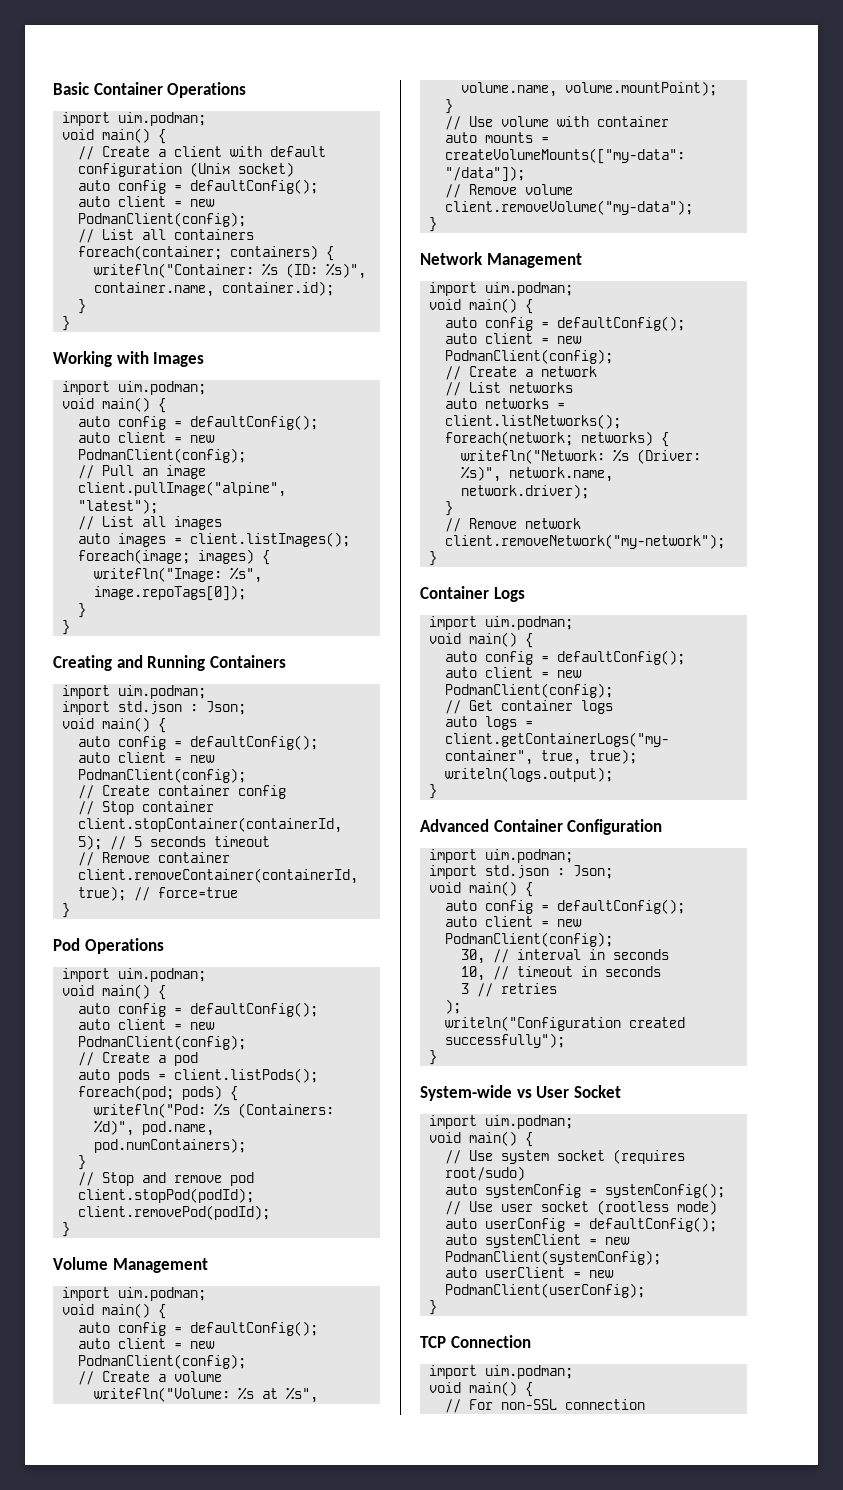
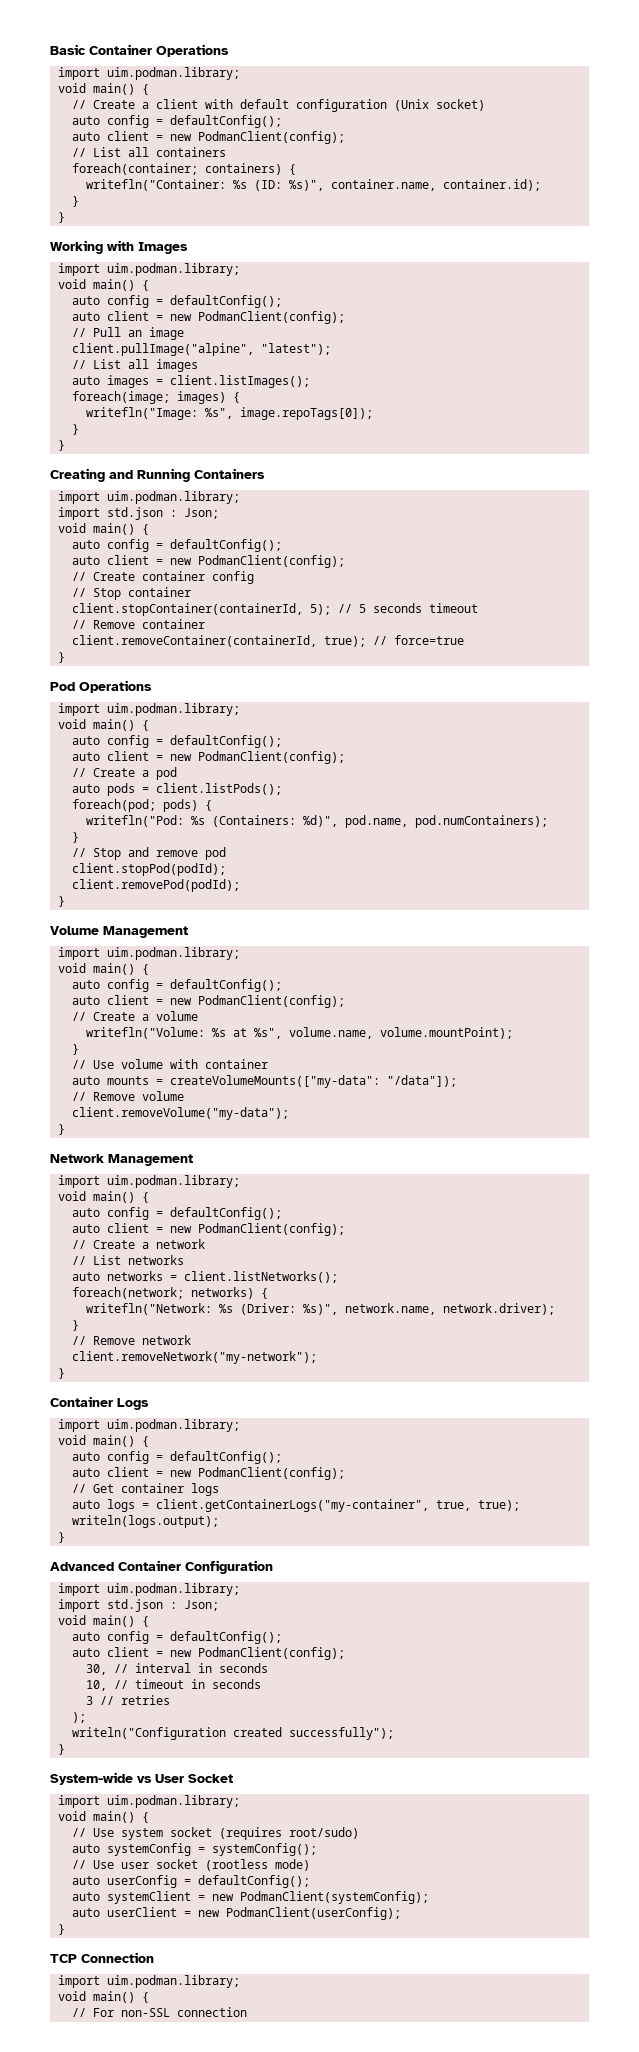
  Basic Container Operations
- import uim.podman;
+ import uim.podman.library;
  Working with Images
- import uim.podman;
+ import uim.podman.library;
  Creating and Running Containers
- import uim.podman;
+ import uim.podman.library;
  Pod Operations
- import uim.podman;
+ import uim.podman.library;
  Volume Management
- import uim.podman;
+ import uim.podman.library;
  Network Management
- import uim.podman;
+ import uim.podman.library;
  Container Logs
- import uim.podman;
+ import uim.podman.library;
  Advanced Container Configuration
- import uim.podman;
+ import uim.podman.library;
  System-wide vs User Socket
- import uim.podman;
+ import uim.podman.library;
  TCP Connection
- import uim.podman;
+ import uim.podman.library;

